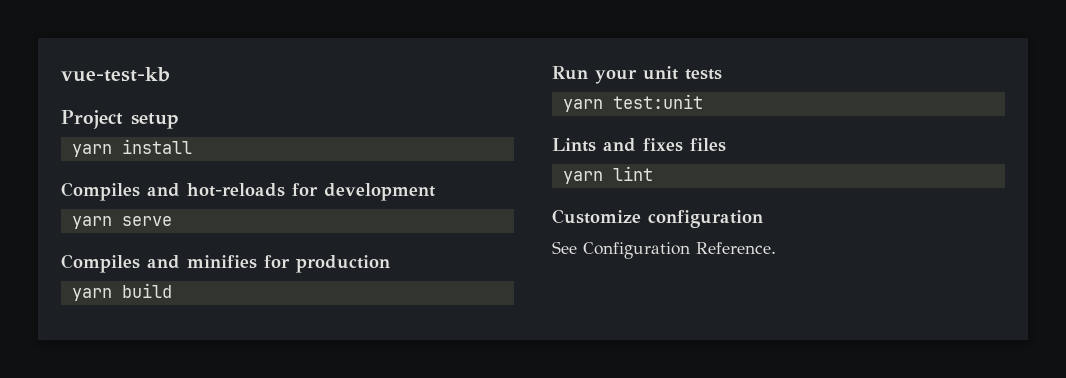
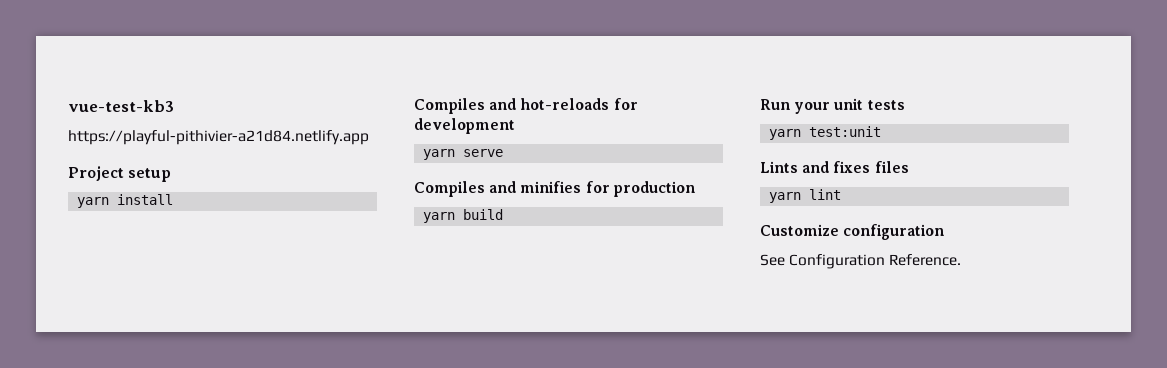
- vue-test-kb
+ vue-test-kb3
+ https://playful-pithivier-a21d84.netlify.app

